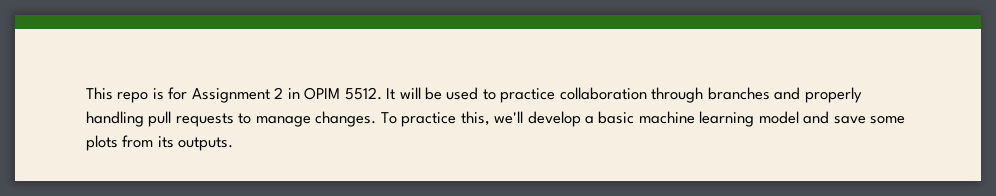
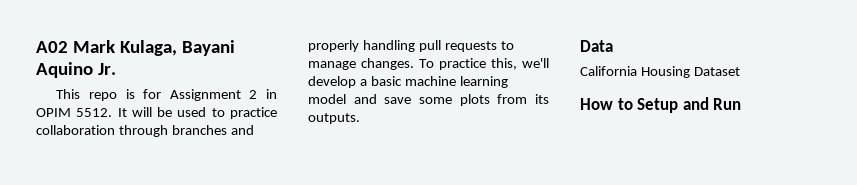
+ A02 Mark Kulaga, Bayani Aquino Jr.
+ Data
+ California Housing Dataset
+ How to Setup and Run

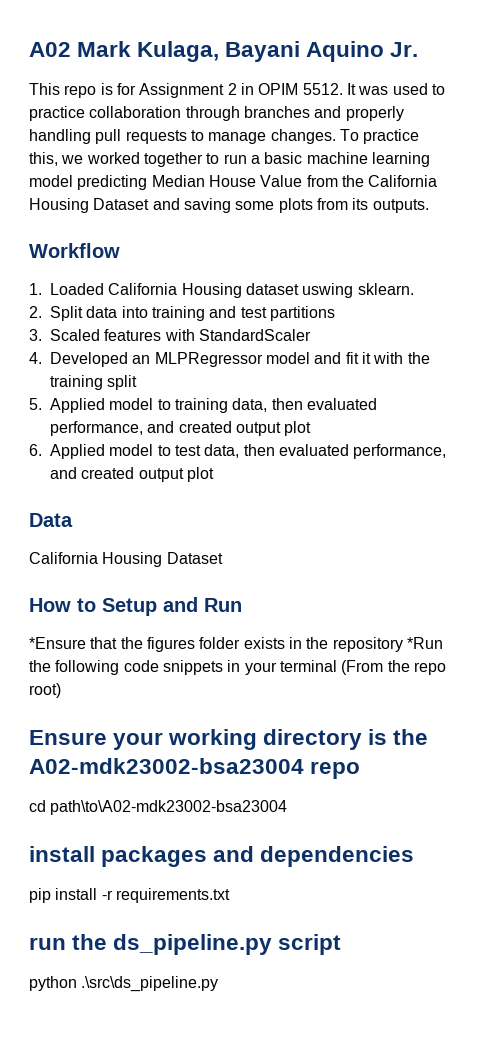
- It will be used to practice collaboration through branches and properly handling pull requests to manage changes.
+ It was used to practice collaboration through branches and properly handling pull requests to manage changes.
- To practice this, we'll develop a basic machine learning model and save some plots from its outputs.
+ To practice this, we worked together to run a basic machine learning model predicting Median House Value from the California Housing Dataset and saving some plots from its outputs.
+ Workflow
+ 1. Loaded California Housing dataset uswing sklearn.
+ 2. Split data into training and test partitions
+ 3. Scaled features with StandardScaler
+ 4. Developed an MLPRegressor model and fit it with the training split
+ 5. Applied model to training data, then evaluated performance, and created output plot
+ 6. Applied model to test data, then evaluated performance, and created output plot
+ *Ensure that the figures folder exists in the repository *Run the following code snippets in your terminal (From the repo root)
+ Ensure your working directory is the A02-mdk23002-bsa23004 repo
+ cd path\to\A02-mdk23002-bsa23004
+ install packages and dependencies
+ pip install -r requirements.txt
+ run the ds_pipeline.py script
+ python .\src\ds_pipeline.py

